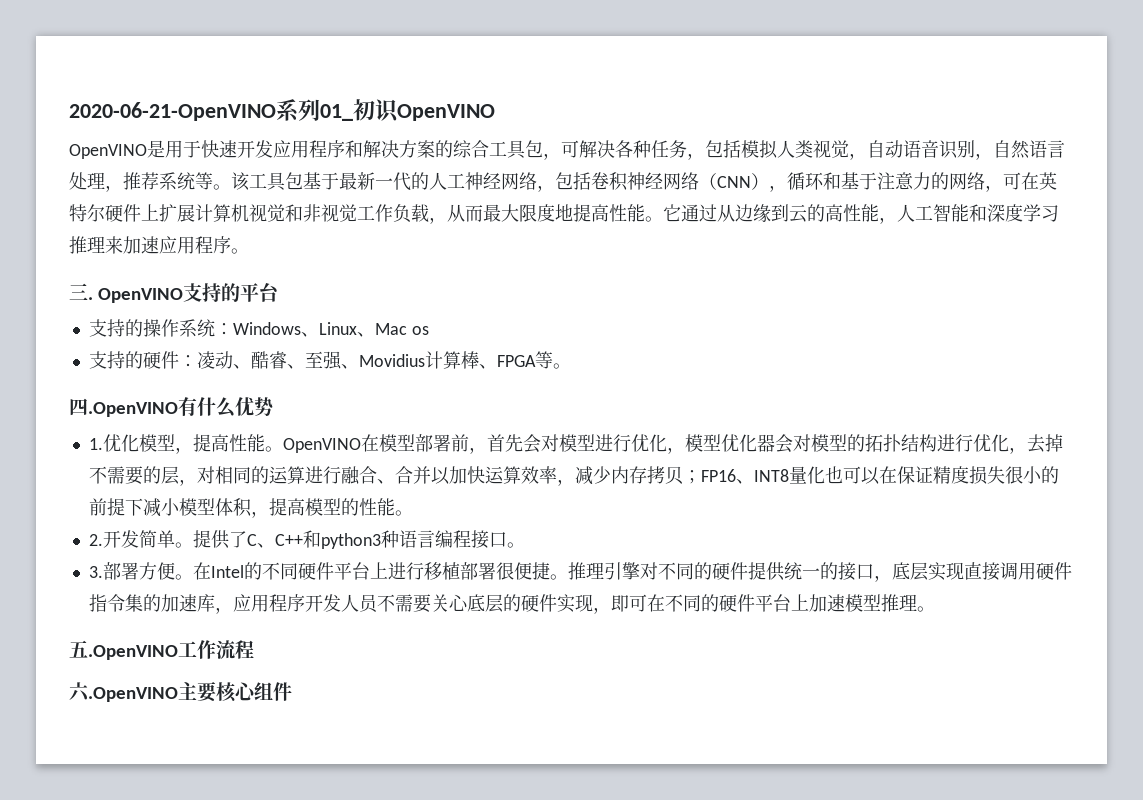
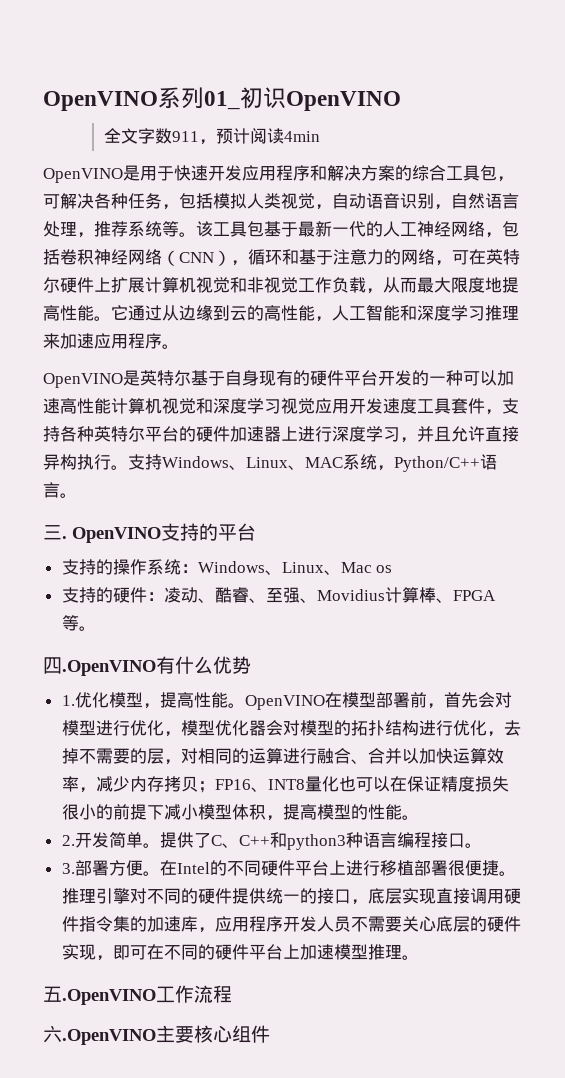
- 2020-06-21-OpenVINO系列01_初识OpenVINO
+ OpenVINO系列01_初识OpenVINO
+ 全文字数911，预计阅读4min
+ OpenVINO是英特尔基于自身现有的硬件平台开发的一种可以加速高性能计算机视觉和深度学习视觉应用开发速度工具套件，支持各种英特尔平台的硬件加速器上进行深度学习，并且允许直接异构执行。支持Windows、Linux、MAC系统，Python/C++语言。

